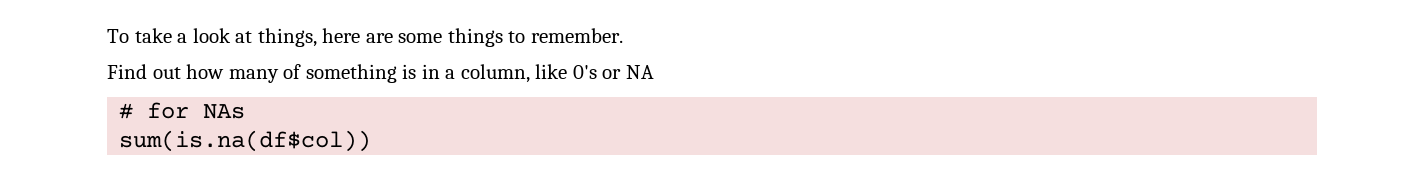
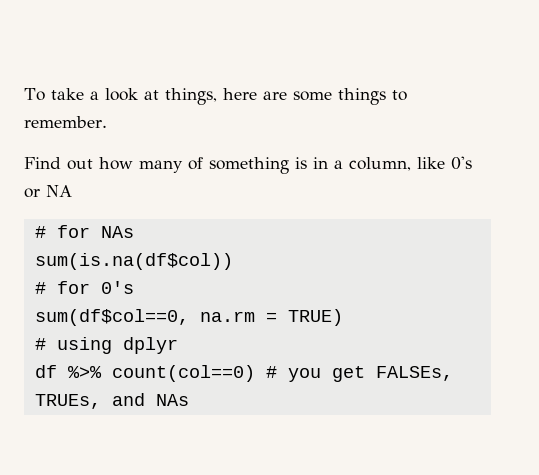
+ # for 0's
+ sum(df$col==0, na.rm = TRUE)
+ # using dplyr
+ df %>% count(col==0) # you get FALSEs, TRUEs, and NAs

